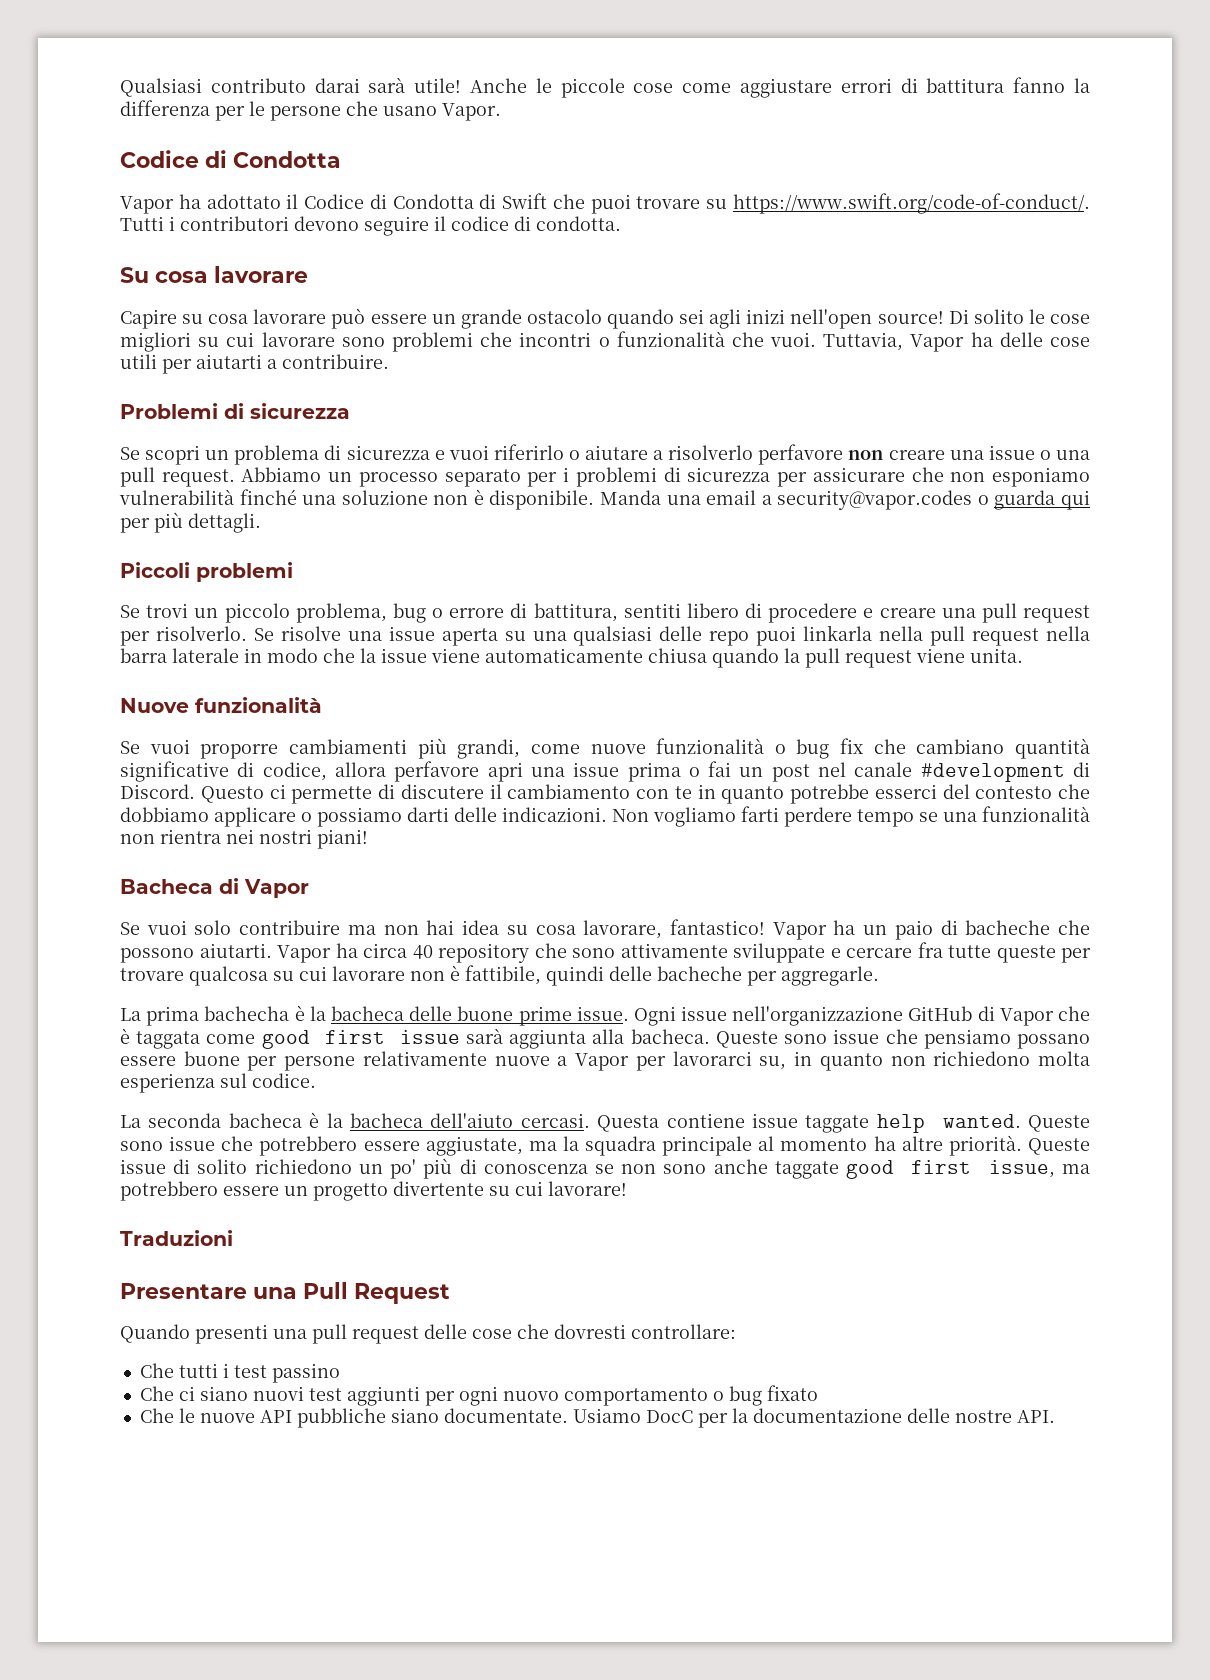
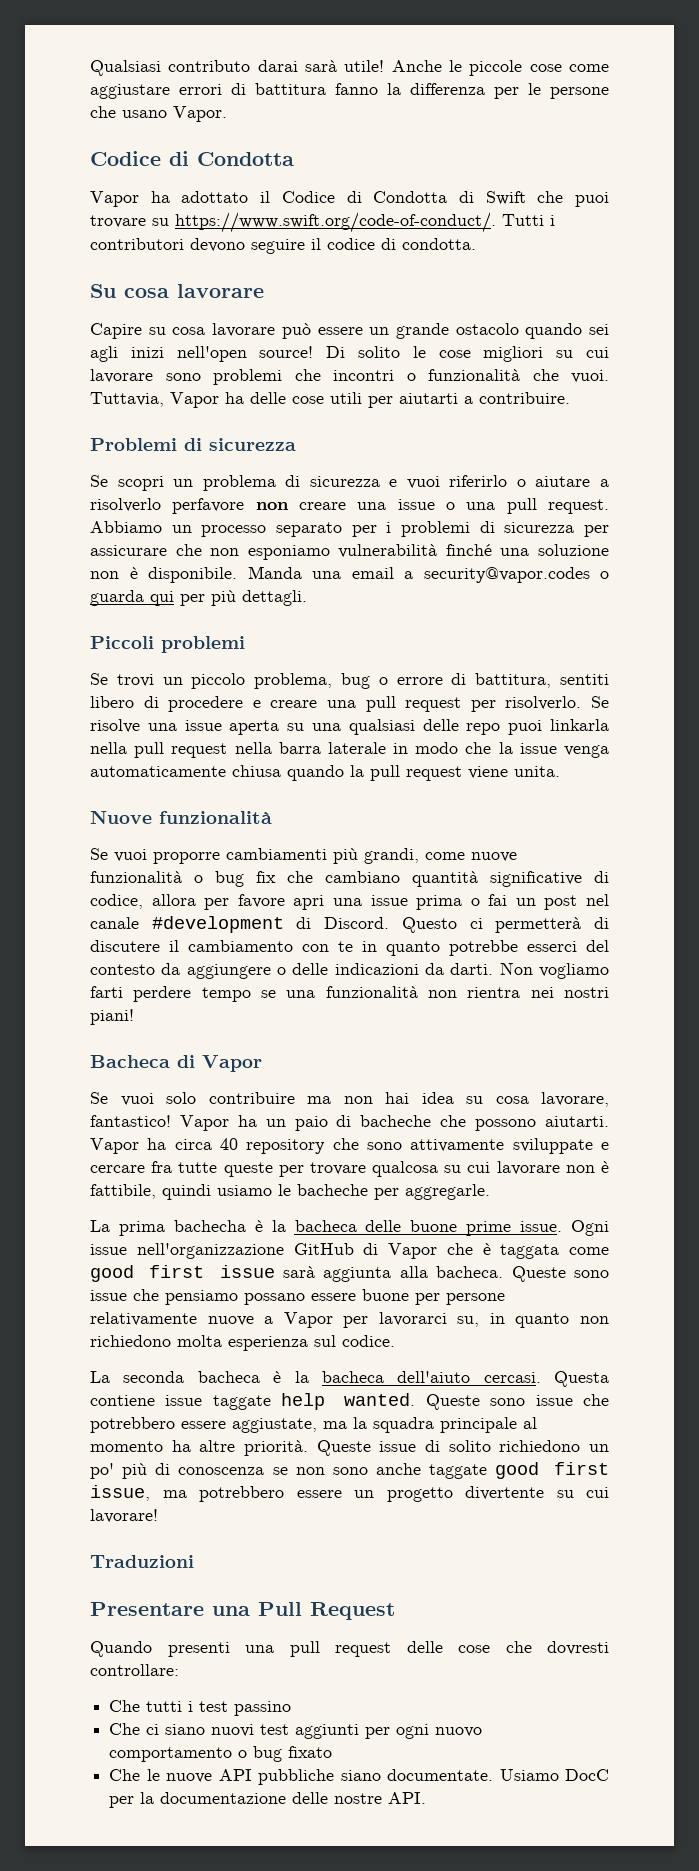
- Se risolve una issue aperta su una qualsiasi delle repo puoi linkarla nella pull request nella barra laterale in modo che la issue viene automaticamente chiusa quando la pull request viene unita.
+ Se risolve una issue aperta su una qualsiasi delle repo puoi linkarla nella pull request nella barra laterale in modo che la issue venga automaticamente chiusa quando la pull request viene unita.
- Se vuoi proporre cambiamenti più grandi, come nuove funzionalità o bug fix che cambiano quantità significative di codice, allora perfavore apri una issue prima o fai un post nel canale #development di Discord.
+ Se vuoi proporre cambiamenti più grandi, come nuove funzionalità o bug fix che cambiano quantità significative di codice, allora per favore apri una issue prima o fai un post nel canale #development di Discord.
- Questo ci permette di discutere il cambiamento con te in quanto potrebbe esserci del contesto che dobbiamo applicare o possiamo darti delle indicazioni.
+ Questo ci permetterà di discutere il cambiamento con te in quanto potrebbe esserci del contesto da aggiungere o delle indicazioni da darti.
- Vapor ha circa 40 repository che sono attivamente sviluppate e cercare fra tutte queste per trovare qualcosa su cui lavorare non è fattibile, quindi delle bacheche per aggregarle.
+ Vapor ha circa 40 repository che sono attivamente sviluppate e cercare fra tutte queste per trovare qualcosa su cui lavorare non è fattibile, quindi usiamo le bacheche per aggregarle.

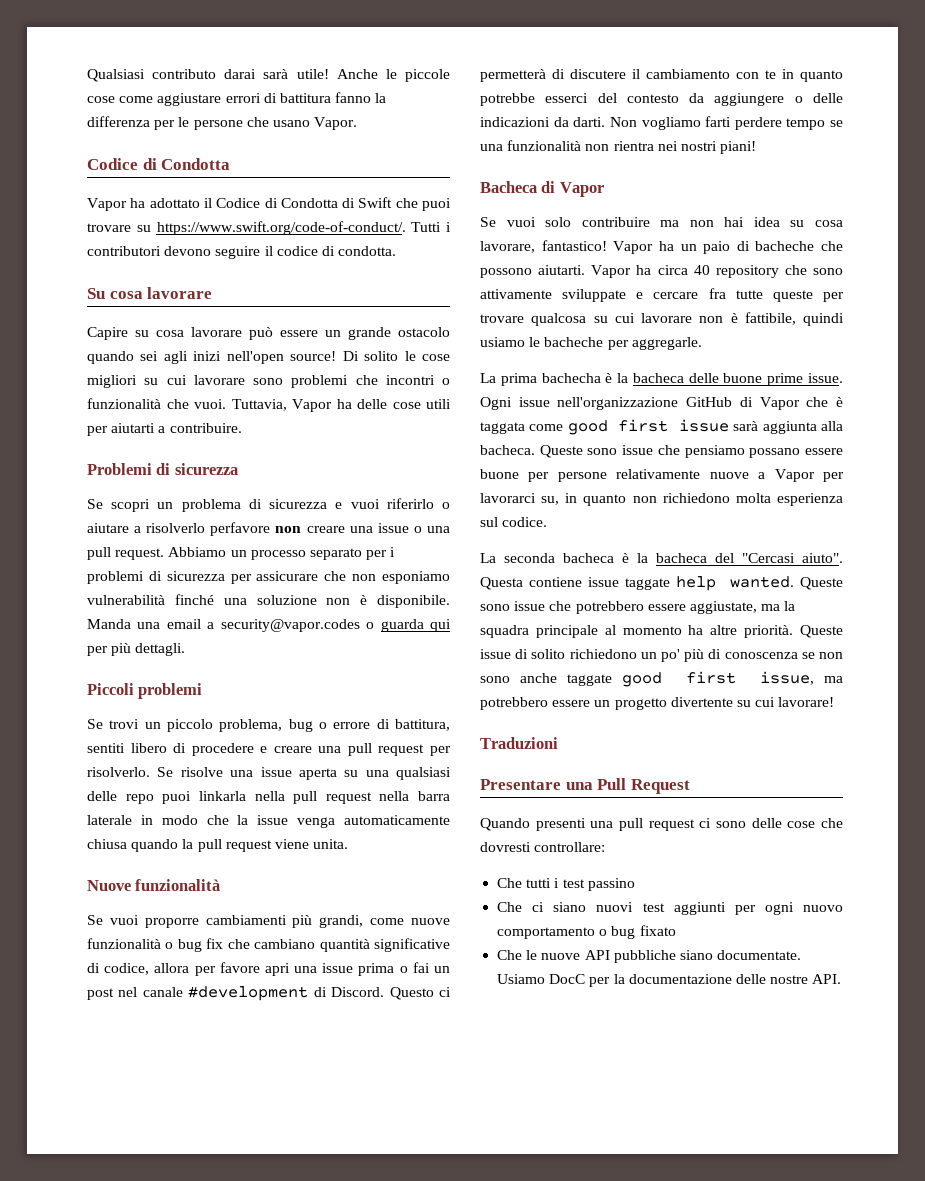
- La seconda bacheca è la bacheca dell'aiuto cercasi.
+ La seconda bacheca è la bacheca del "Cercasi aiuto".
- Quando presenti una pull request delle cose che dovresti controllare:
+ Quando presenti una pull request ci sono delle cose che dovresti controllare:

